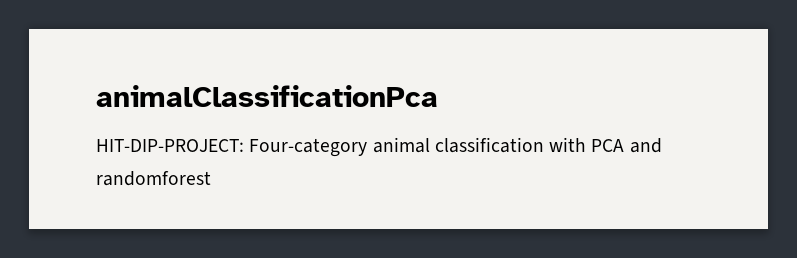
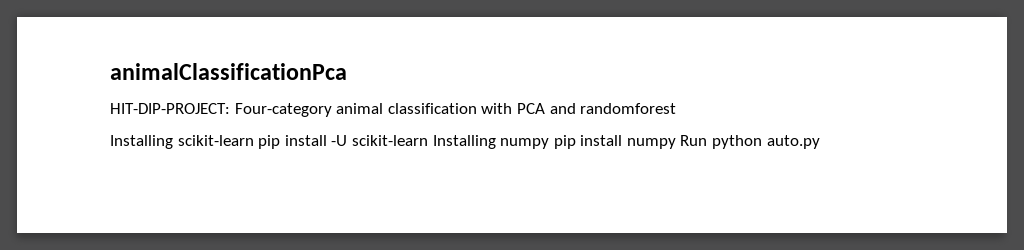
+ Installing scikit-learn pip install -U scikit-learn Installing numpy pip install numpy Run python auto.py

